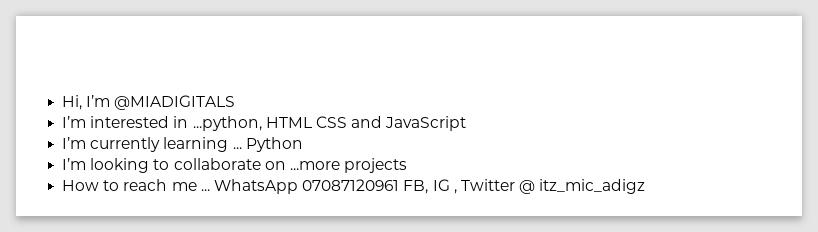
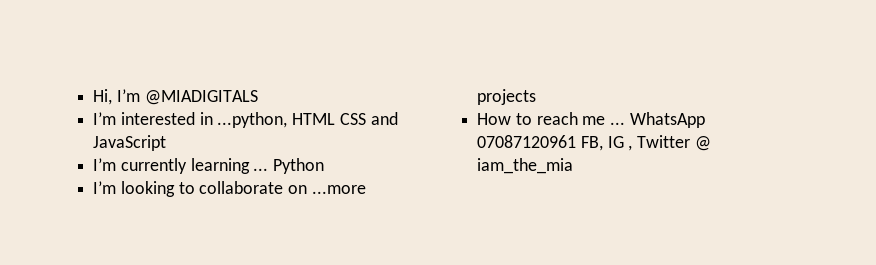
- WhatsApp 07087120961 FB, IG , Twitter @ itz_mic_adigz
+ WhatsApp 07087120961 FB, IG , Twitter @ iam_the_mia

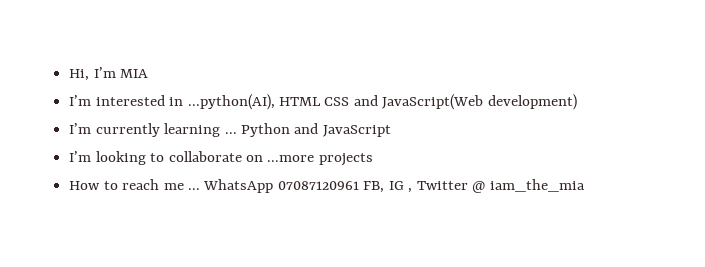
- Hi, I’m @MIADIGITALS
+ Hi, I’m MIA
- I’m interested in ...python, HTML CSS and JavaScript
+ I’m interested in ...python(AI), HTML CSS and JavaScript(Web development)
- Python
+ Python and JavaScript

